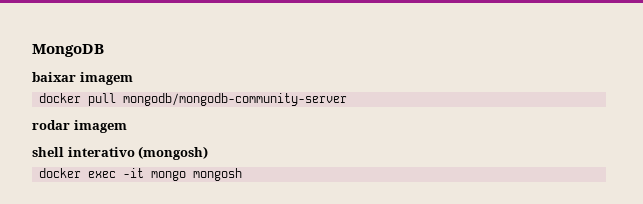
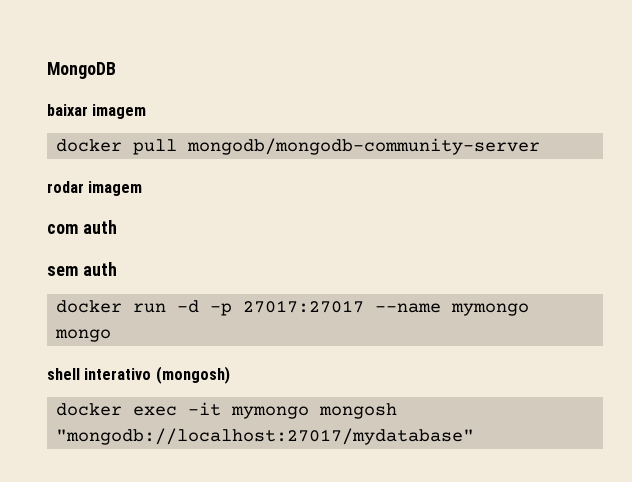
+ com auth
+ sem auth
+ docker run -d -p 27017:27017 --name mymongo mongo
- docker exec -it mongo mongosh
+ docker exec -it mymongo mongosh "mongodb://localhost:27017/mydatabase"

